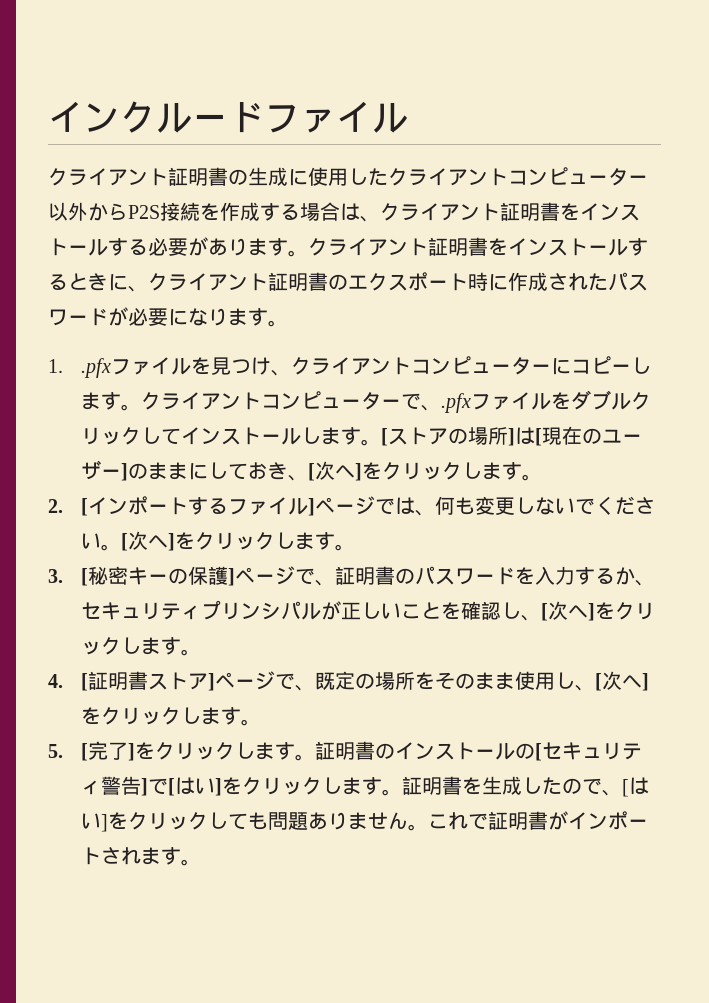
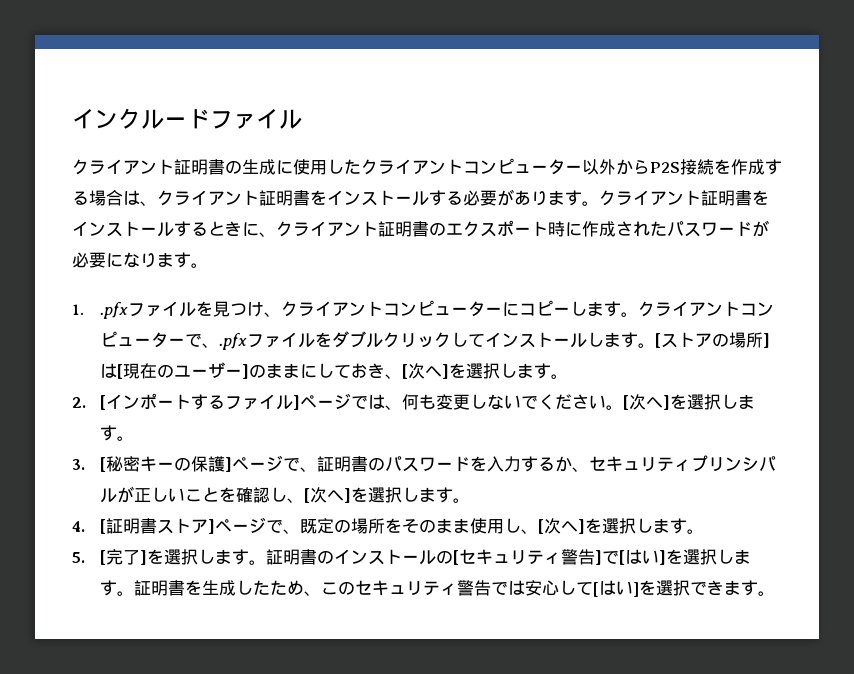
- [ストアの場所]は[現在のユーザー]のままにしておき、[次へ]をクリックします。
+ [ストアの場所]は[現在のユーザー]のままにしておき、[次へ]を選択します。
- 2. [インポートするファイル]ページでは、何も変更しないでください。[次へ]をクリックします。
+ 2. [インポートするファイル]ページでは、何も変更しないでください。[次へ]を選択します。
- 3. [秘密キーの保護]ページで、証明書のパスワードを入力するか、セキュリティプリンシパルが正しいことを確認し、[次へ]をクリックします。
+ 3. [秘密キーの保護]ページで、証明書のパスワードを入力するか、セキュリティプリンシパルが正しいことを確認し、[次へ]を選択します。
- 4. [証明書ストア]ページで、既定の場所をそのまま使用し、[次へ]をクリックします。
+ 4. [証明書ストア]ページで、既定の場所をそのまま使用し、[次へ]を選択します。
- 5. [完了]をクリックします。
+ 5. [完了]を選択します。
- 証明書のインストールの[セキュリティ警告]で[はい]をクリックします。
+ 証明書のインストールの[セキュリティ警告]で[はい]を選択します。
- 証明書を生成したので、[はい]をクリックしても問題ありません。これで証明書がインポートされます。
+ 証明書を生成したため、このセキュリティ警告では安心して[はい]を選択できます。

